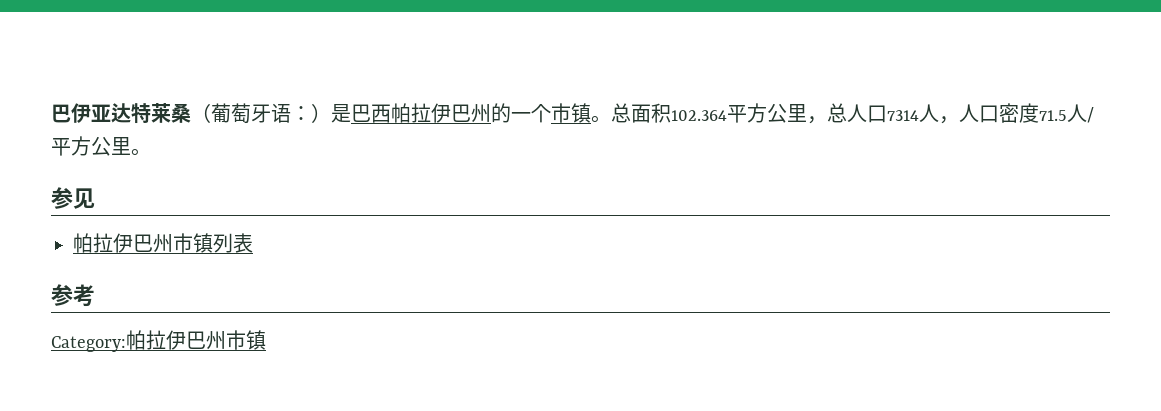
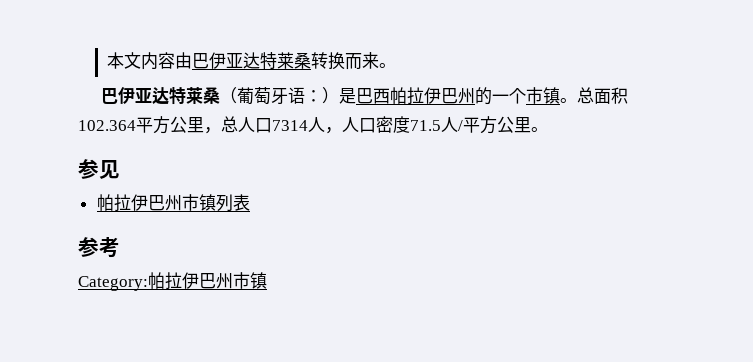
+ 本文内容由巴伊亚达特莱桑转换而来。

